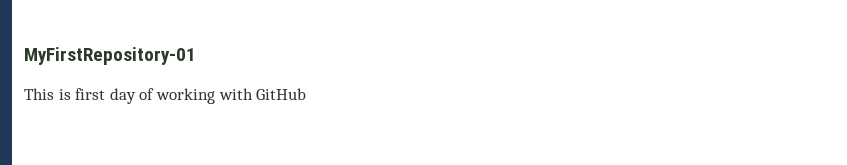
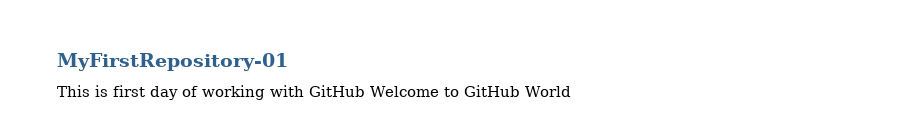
- This is first day of working with GitHub
+ This is first day of working with GitHub Welcome to GitHub World

